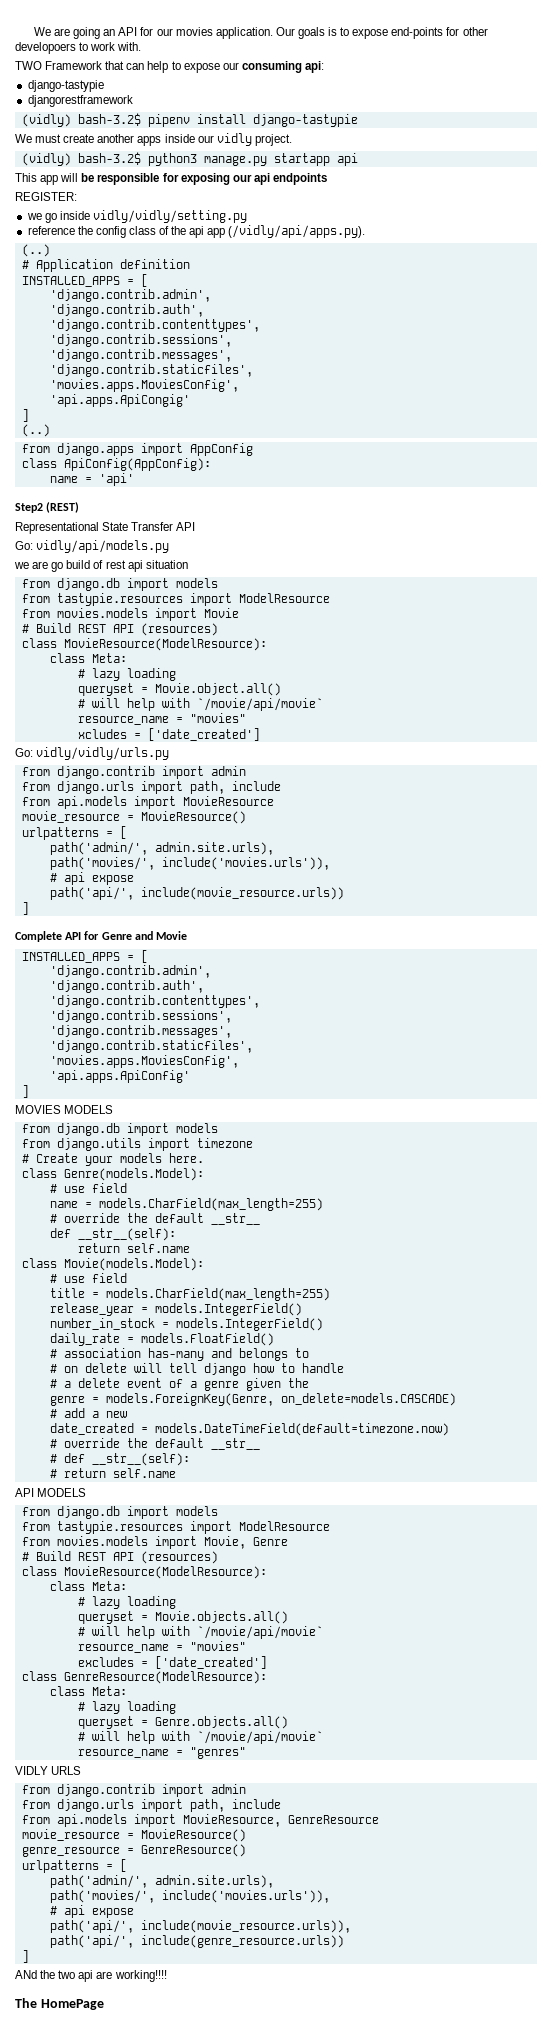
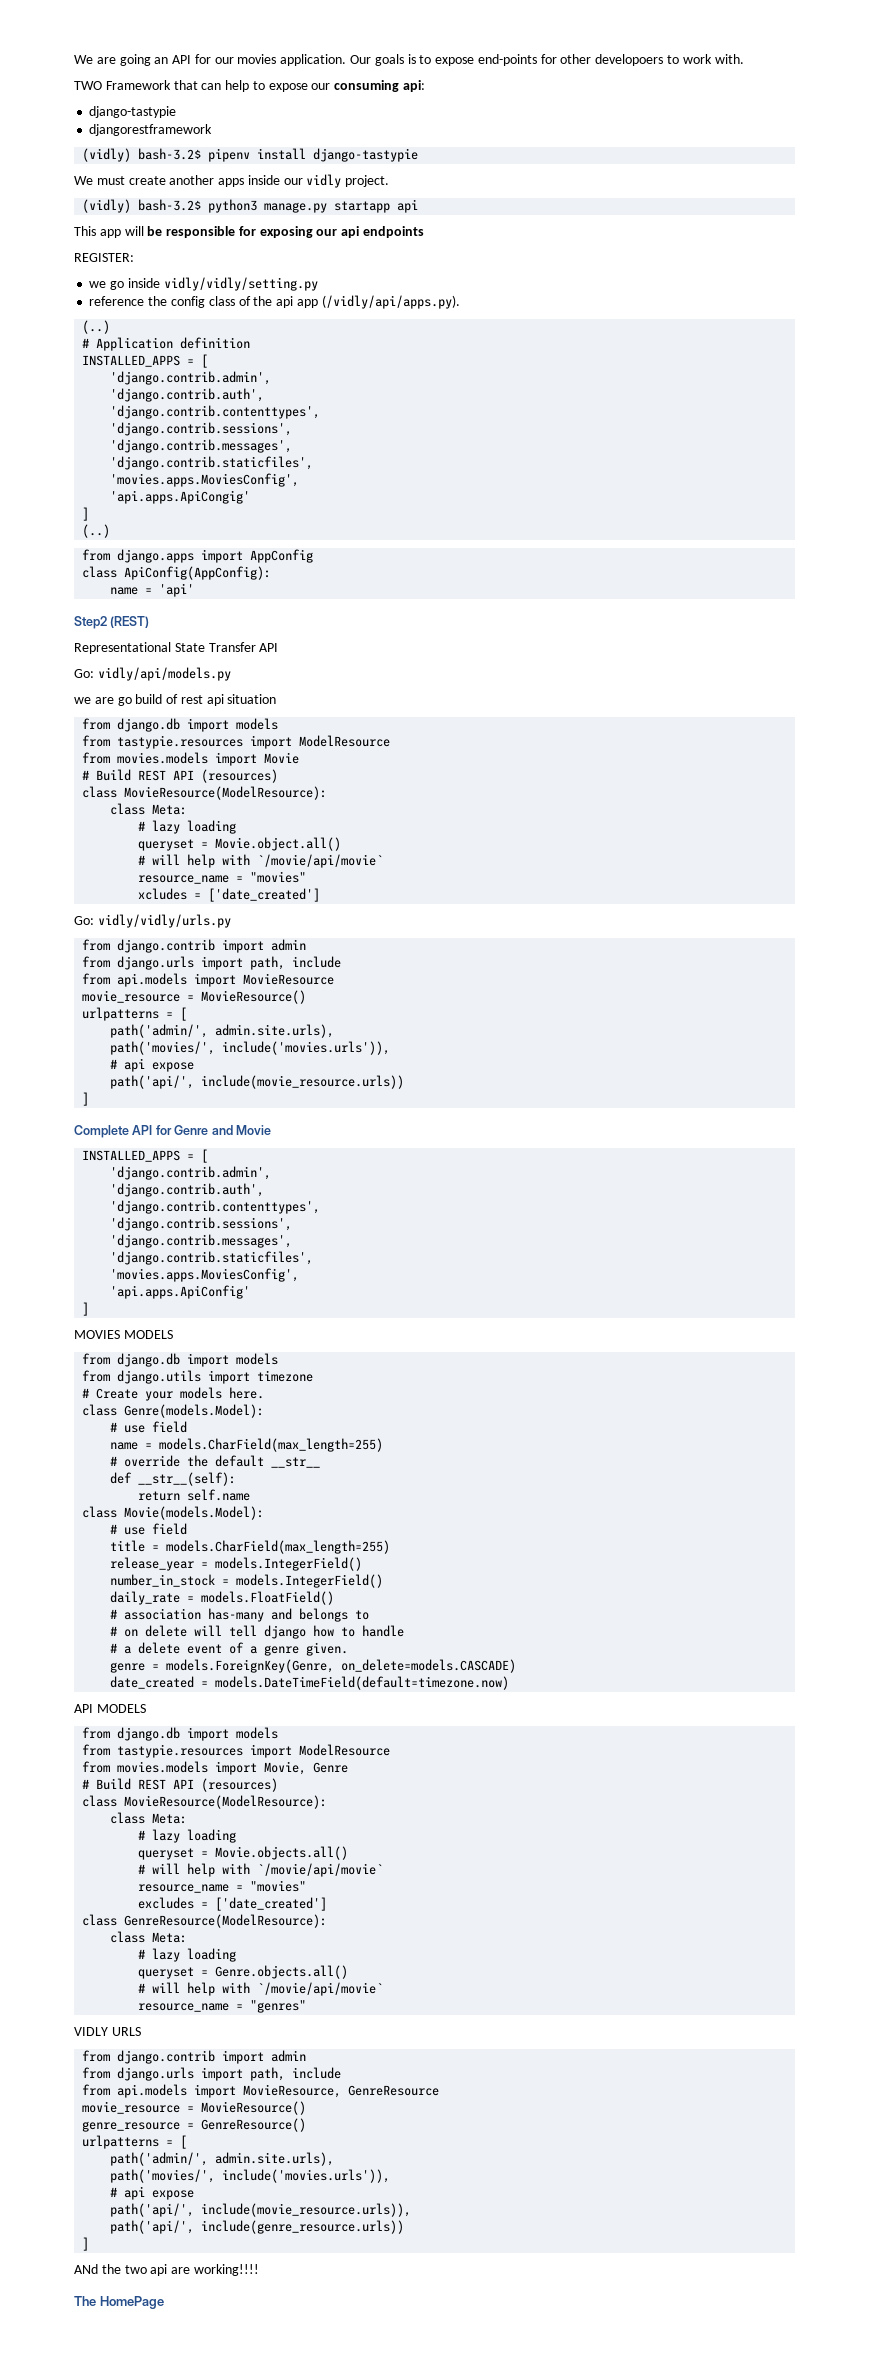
- # a delete event of a genre given the
+ # a delete event of a genre given.
- # add a new
  date_created = models.DateTimeField(default=timezone.now)
- # override the default __str__
- # def __str__(self):
- # return self.name

